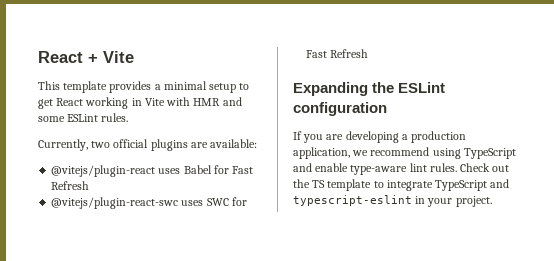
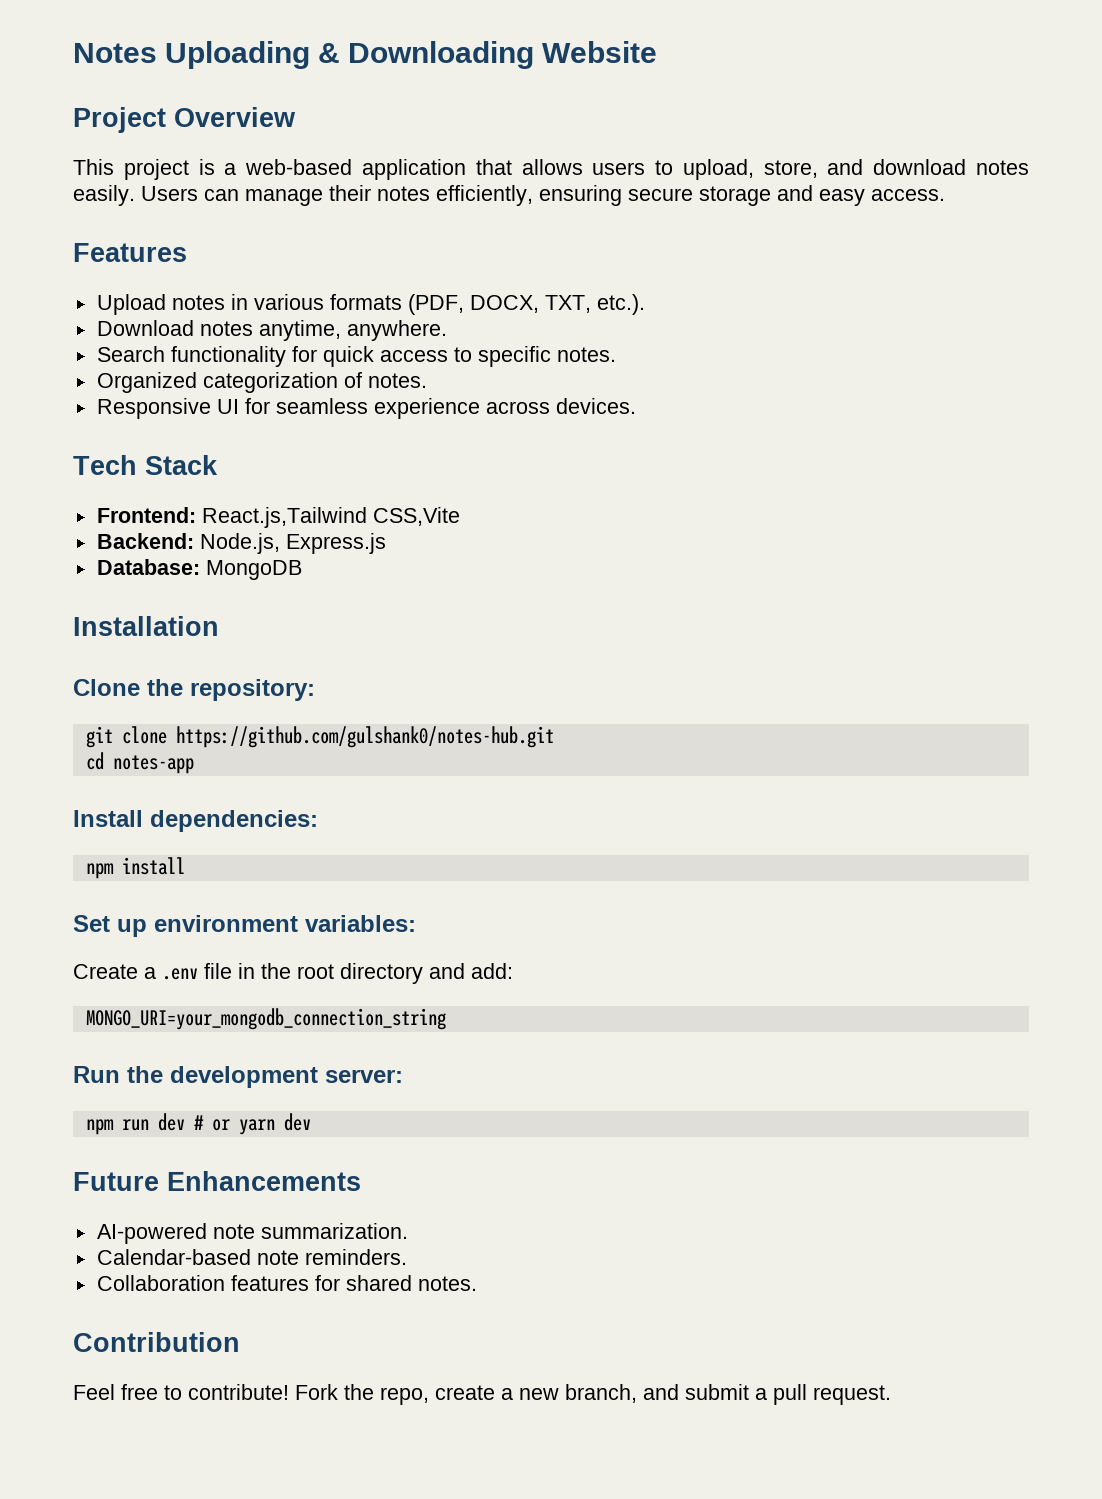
- React + Vite
- This template provides a minimal setup to get React working in Vite with HMR and some ESLint rules.
- Currently, two official plugins are available:
- @vitejs/plugin-react uses Babel for Fast Refresh
- @vitejs/plugin-react-swc uses SWC for Fast Refresh
- Expanding the ESLint configuration
- If you are developing a production application, we recommend using TypeScript and enable type-aware lint rules. Check out the TS template to integrate TypeScript and typescript-eslint in your project.
+ Notes Uploading & Downloading Website
+ Project Overview
+ This project is a web-based application that allows users to upload, store, and download notes easily. Users can manage their notes efficiently, ensuring secure storage and easy access.
+ Features
+ Upload notes in various formats (PDF, DOCX, TXT, etc.).
+ Download notes anytime, anywhere.
+ Search functionality for quick access to specific notes.
+ Organized categorization of notes.
+ Responsive UI for seamless experience across devices.
+ Tech Stack
+ Frontend: React.js,Tailwind CSS,Vite
+ Backend: Node.js, Express.js
+ Database: MongoDB
+ Installation
+ Clone the repository:
+ git clone https://github.com/gulshank0/notes-hub.git
+ cd notes-app
+ Install dependencies:
+ npm install
+ Set up environment variables:
+ Create a .env file in the root directory and add:
+ MONGO_URI=your_mongodb_connection_string
+ Run the development server:
+ npm run dev # or yarn dev
+ Future Enhancements
+ AI-powered note summarization.
+ Calendar-based note reminders.
+ Collaboration features for shared notes.
+ Contribution
+ Feel free to contribute! Fork the repo, create a new branch, and submit a pull request.

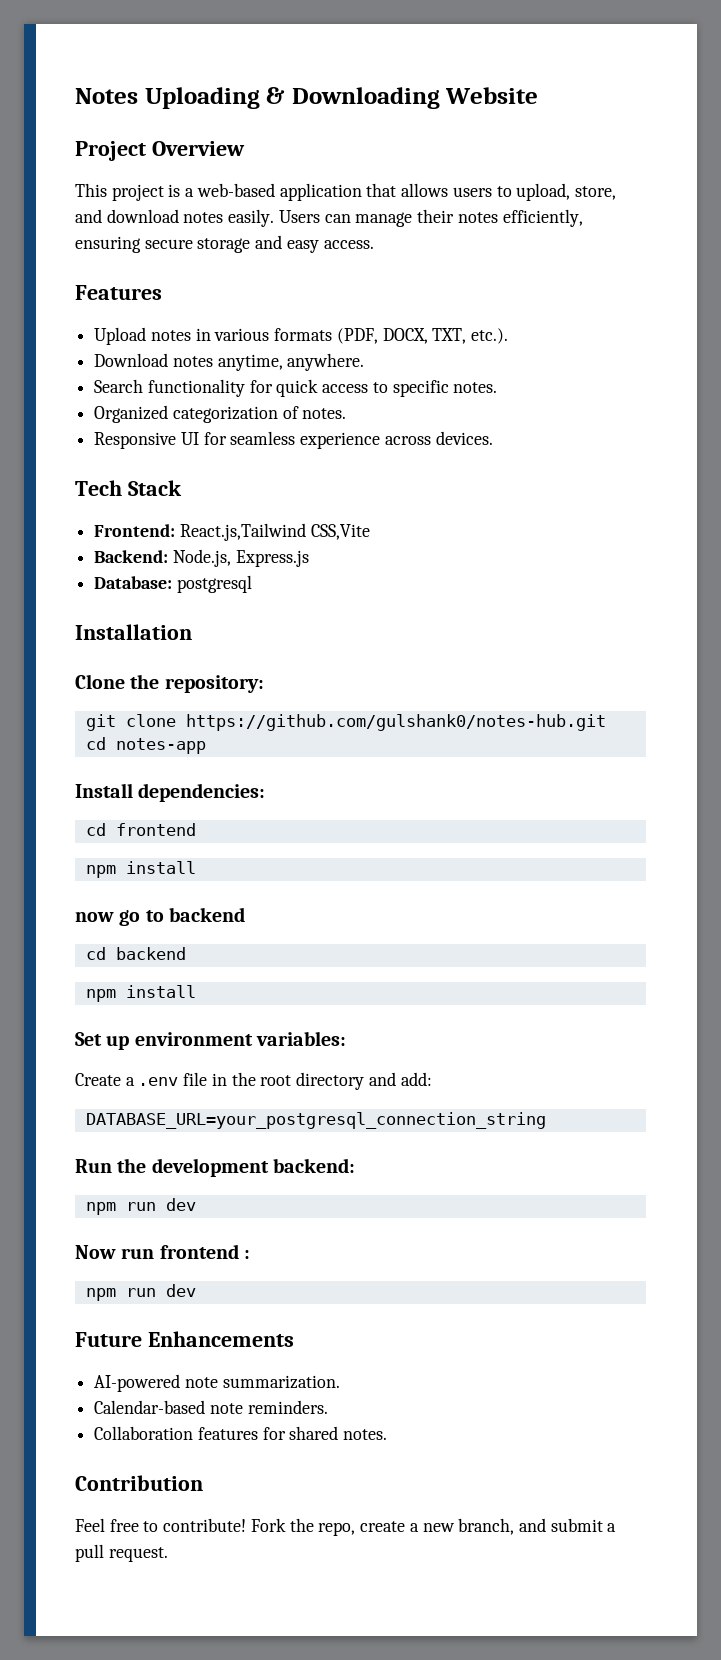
- Database: MongoDB
+ Database: postgresql
+ cd frontend
+ npm install
+ now go to backend
+ cd backend
- MONGO_URI=your_mongodb_connection_string
+ DATABASE_URL=your_postgresql_connection_string
- Run the development server:
- npm run dev # or yarn dev
+ Run the development backend:
+ npm run dev
+ Now run frontend :
+ npm run dev

